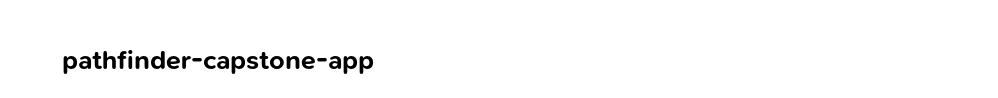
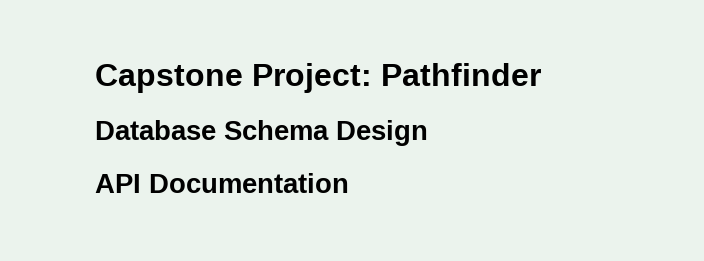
- pathfinder-capstone-app
+ Capstone Project: Pathfinder
+ Database Schema Design
+ API Documentation

